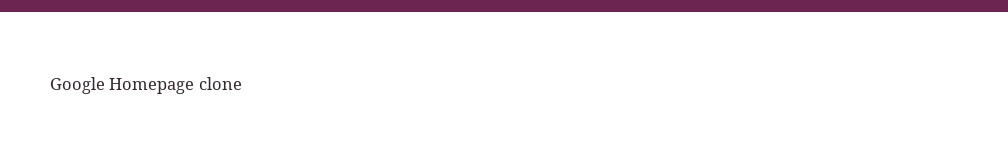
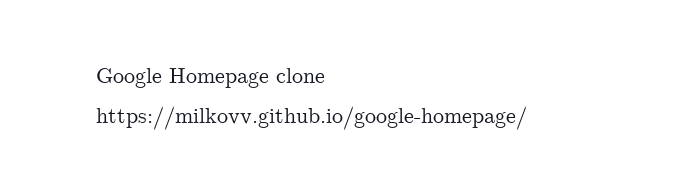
+ https://milkovv.github.io/google-homepage/

